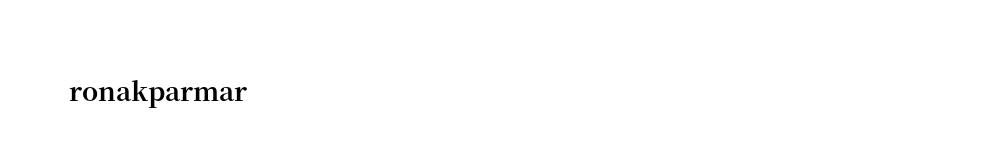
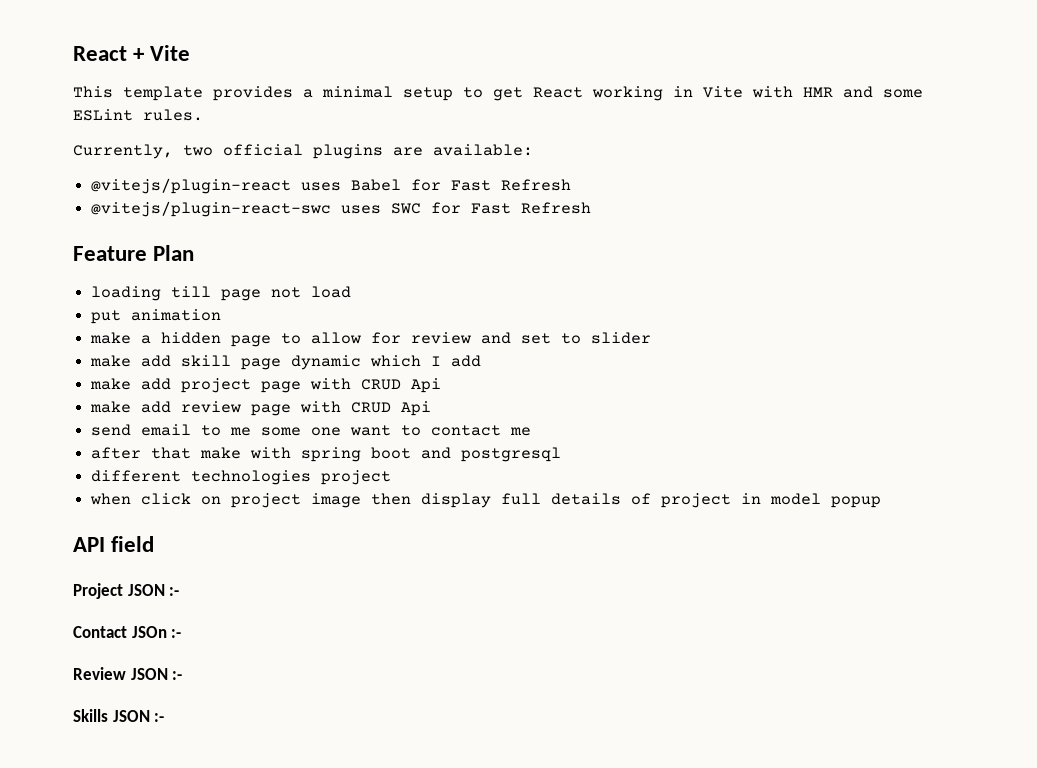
- ronakparmar
+ React + Vite
+ This template provides a minimal setup to get React working in Vite with HMR and some ESLint rules.
+ Currently, two official plugins are available:
+ @vitejs/plugin-react uses Babel for Fast Refresh
+ @vitejs/plugin-react-swc uses SWC for Fast Refresh
+ Feature Plan
+ loading till page not load
+ put animation
+ make a hidden page to allow for review and set to slider
+ make add skill page dynamic which I add
+ make add project page with CRUD Api
+ make add review page with CRUD Api
+ send email to me some one want to contact me
+ after that make with spring boot and postgresql
+ different technologies project
+ when click on project image then display full details of project in model popup
+ API field
+ Project JSON :-
+ Contact JSOn :-
+ Review JSON :-
+ Skills JSON :-

